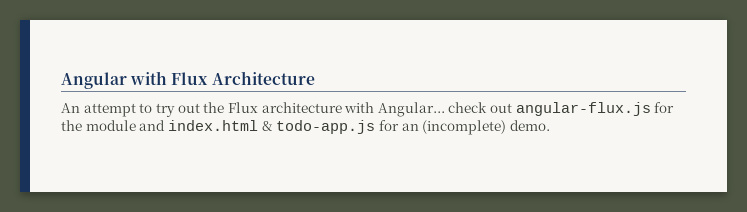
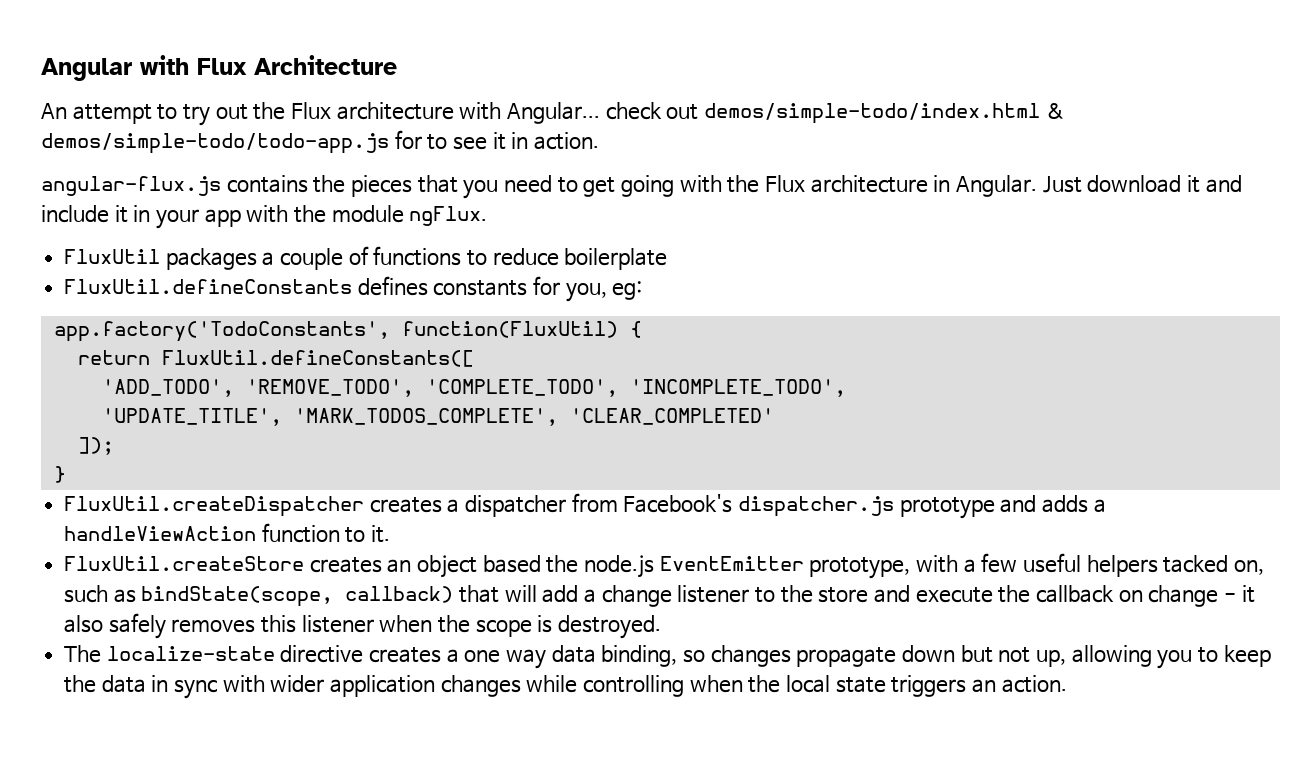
- An attempt to try out the Flux architecture with Angular... check out angular-flux.js for the module and index.html & todo-app.js for an (incomplete) demo.
+ An attempt to try out the Flux architecture with Angular... check out demos/simple-todo/index.html & demos/simple-todo/todo-app.js for to see it in action.
+ angular-flux.js contains the pieces that you need to get going with the Flux architecture in Angular. Just download it and include it in your app with the module ngFlux.
+ FluxUtil packages a couple of functions to reduce boilerplate
+ FluxUtil.defineConstants defines constants for you, eg:
+ app.factory('TodoConstants', function(FluxUtil) {
+ return FluxUtil.defineConstants([
+ 'ADD_TODO', 'REMOVE_TODO', 'COMPLETE_TODO', 'INCOMPLETE_TODO',
+ 'UPDATE_TITLE', 'MARK_TODOS_COMPLETE', 'CLEAR_COMPLETED'
+ ]);
+ }
+ FluxUtil.createDispatcher creates a dispatcher from Facebook's dispatcher.js prototype and adds a handleViewAction function to it.
+ FluxUtil.createStore creates an object based the node.js EventEmitter prototype, with a few useful helpers tacked on, such as bindState(scope, callback) that will add a change listener to the store and execute the callback on change - it also safely removes this listener when the scope is destroyed.
+ The localize-state directive creates a one way data binding, so changes propagate down but not up, allowing you to keep the data in sync with wider application changes while controlling when the local state triggers an action.

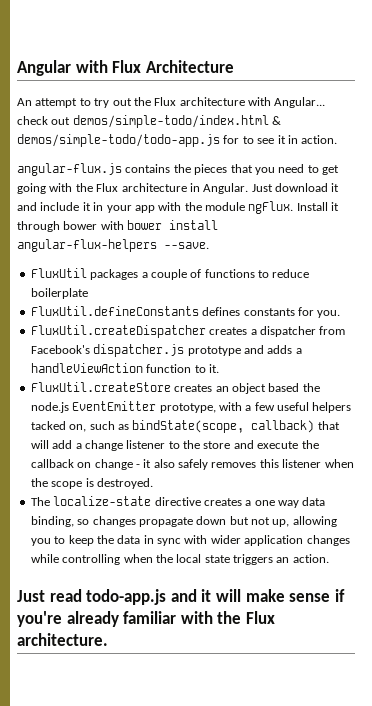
+ Install it through bower with bower install angular-flux-helpers --save.
- FluxUtil.defineConstants defines constants for you, eg:
- app.factory('TodoConstants', function(FluxUtil) {
- return FluxUtil.defineConstants([
- 'ADD_TODO', 'REMOVE_TODO', 'COMPLETE_TODO', 'INCOMPLETE_TODO',
- 'UPDATE_TITLE', 'MARK_TODOS_COMPLETE', 'CLEAR_COMPLETED'
- ]);
- }
+ FluxUtil.defineConstants defines constants for you.
+ Just read todo-app.js and it will make sense if you're already familiar with the Flux architecture.

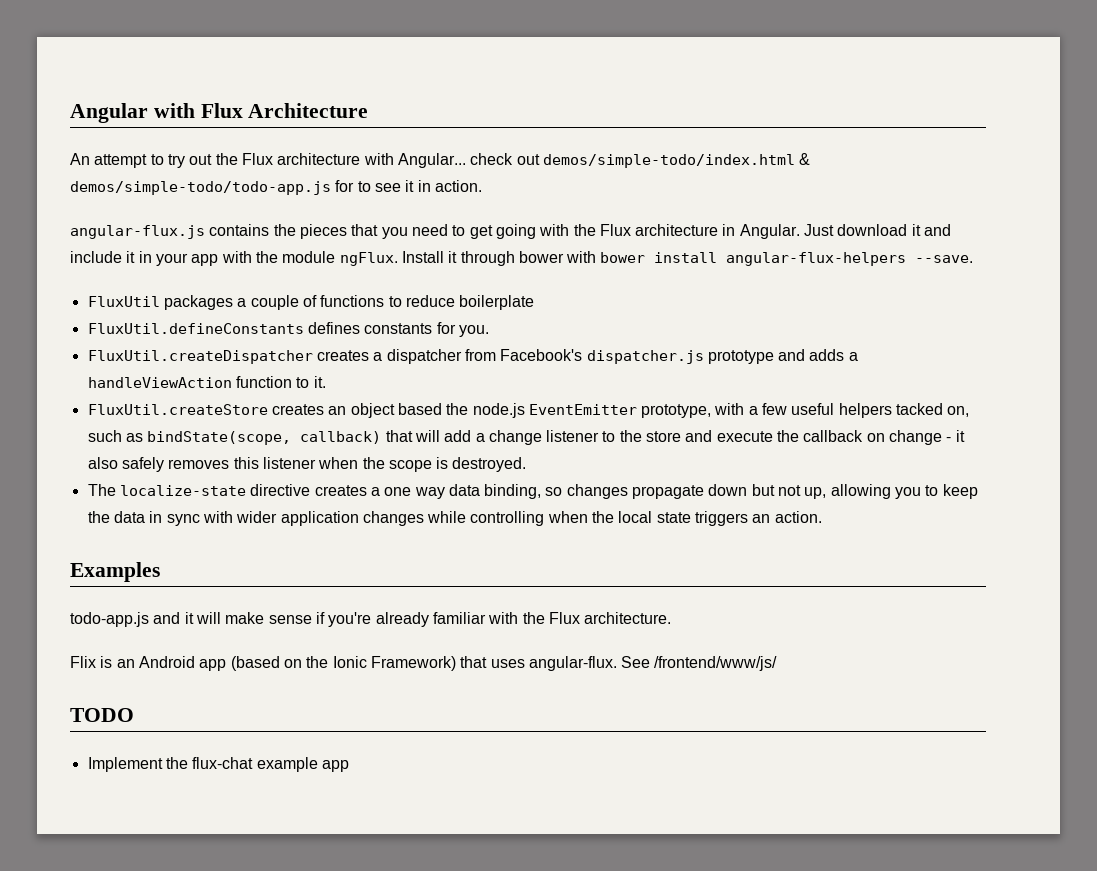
- Just read todo-app.js and it will make sense if you're already familiar with the Flux architecture.
+ Examples
+ todo-app.js and it will make sense if you're already familiar with the Flux architecture.
+ Flix is an Android app (based on the Ionic Framework) that uses angular-flux. See /frontend/www/js/
+ TODO
+ Implement the flux-chat example app

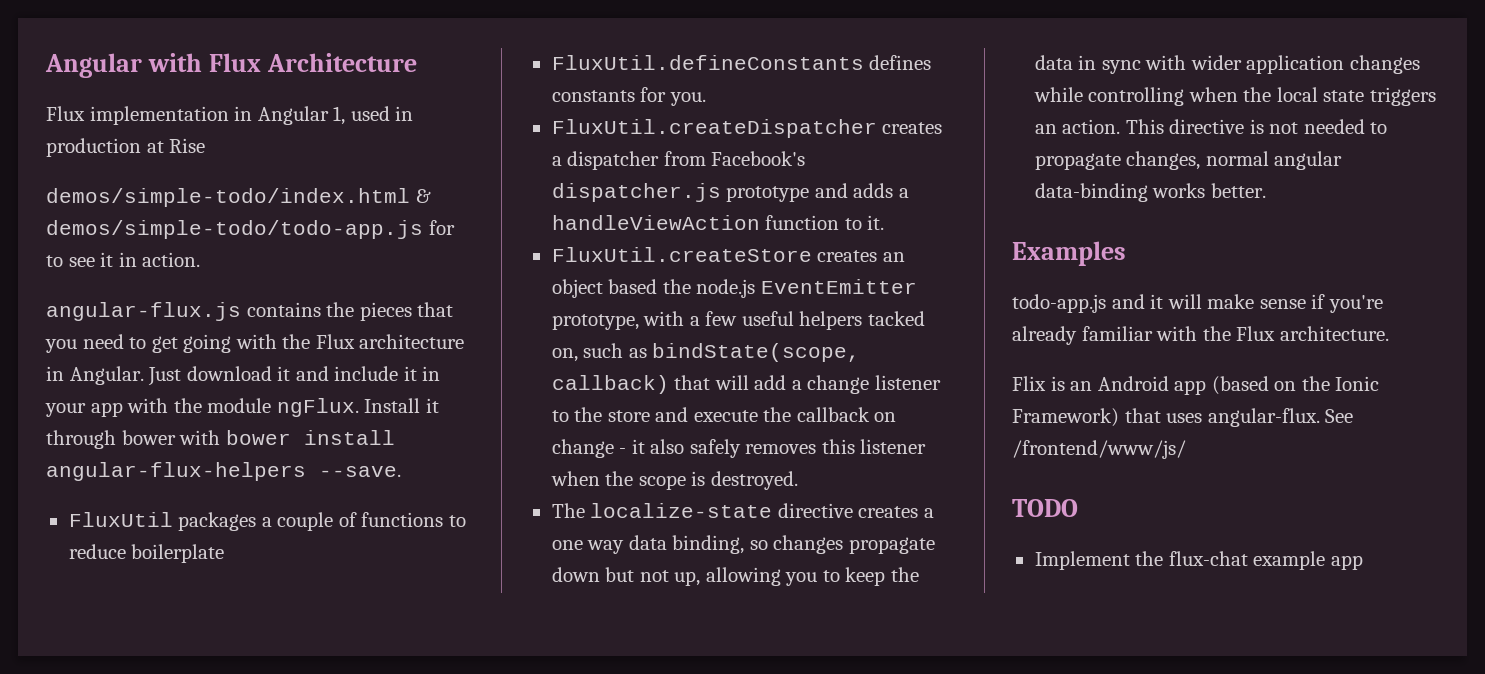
- An attempt to try out the Flux architecture with Angular... check out demos/simple-todo/index.html & demos/simple-todo/todo-app.js for to see it in action.
+ Flux implementation in Angular 1, used in production at Rise
+ demos/simple-todo/index.html & demos/simple-todo/todo-app.js for to see it in action.
+ This directive is not needed to propagate changes, normal angular data-binding works better.

